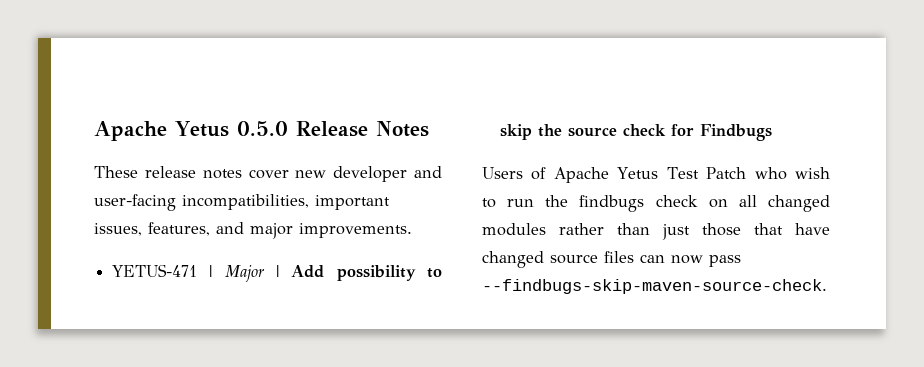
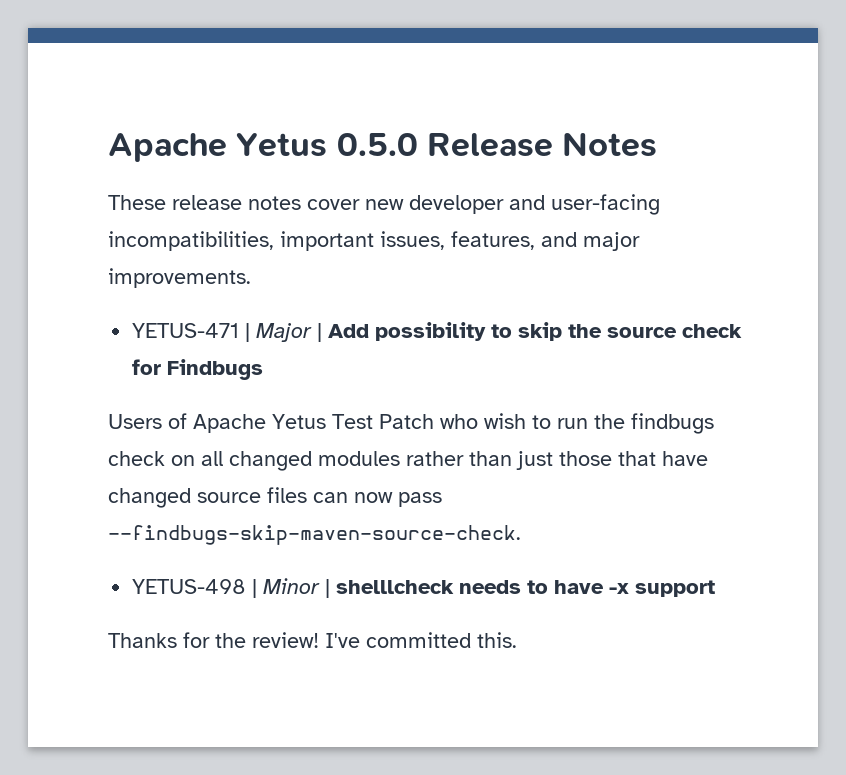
+ YETUS-498 | Minor | shelllcheck needs to have -x support
+ Thanks for the review! I've committed this.

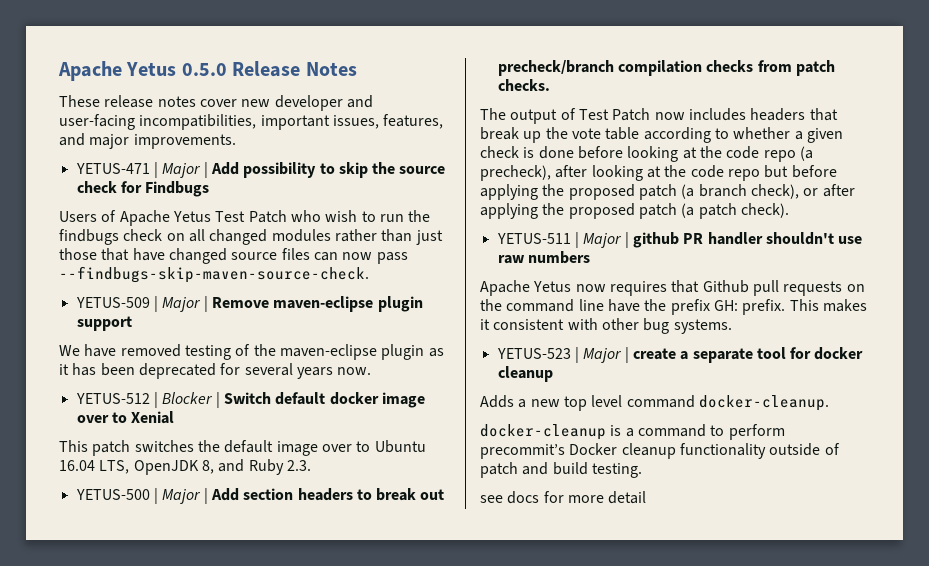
- YETUS-498 | Minor | shelllcheck needs to have -x support
- Thanks for the review! I've committed this.
+ YETUS-509 | Major | Remove maven-eclipse plugin support
+ We have removed testing of the maven-eclipse plugin as it has been deprecated for several years now.
+ YETUS-512 | Blocker | Switch default docker image over to Xenial
+ This patch switches the default image over to Ubuntu 16.04 LTS, OpenJDK 8, and Ruby 2.3.
+ YETUS-500 | Major | Add section headers to break out precheck/branch compilation checks from patch checks.
+ The output of Test Patch now includes headers that break up the vote table according to whether a given check is done before looking at the code repo (a precheck), after looking at the code repo but before applying the proposed patch (a branch check), or after applying the proposed patch (a patch check).
+ YETUS-511 | Major | github PR handler shouldn't use raw numbers
+ Apache Yetus now requires that Github pull requests on the command line have the prefix GH: prefix. This makes it consistent with other bug systems.
+ YETUS-523 | Major | create a separate tool for docker cleanup
+ Adds a new top level command docker-cleanup.
+ docker-cleanup is a command to perform precommit’s Docker cleanup functionality outside of patch and build testing.
+ see docs for more detail

